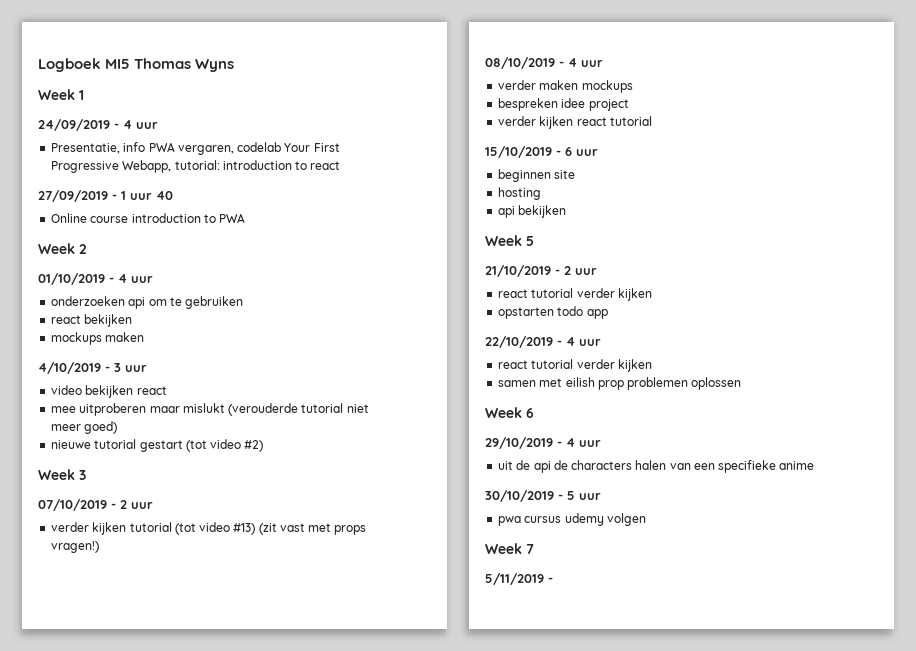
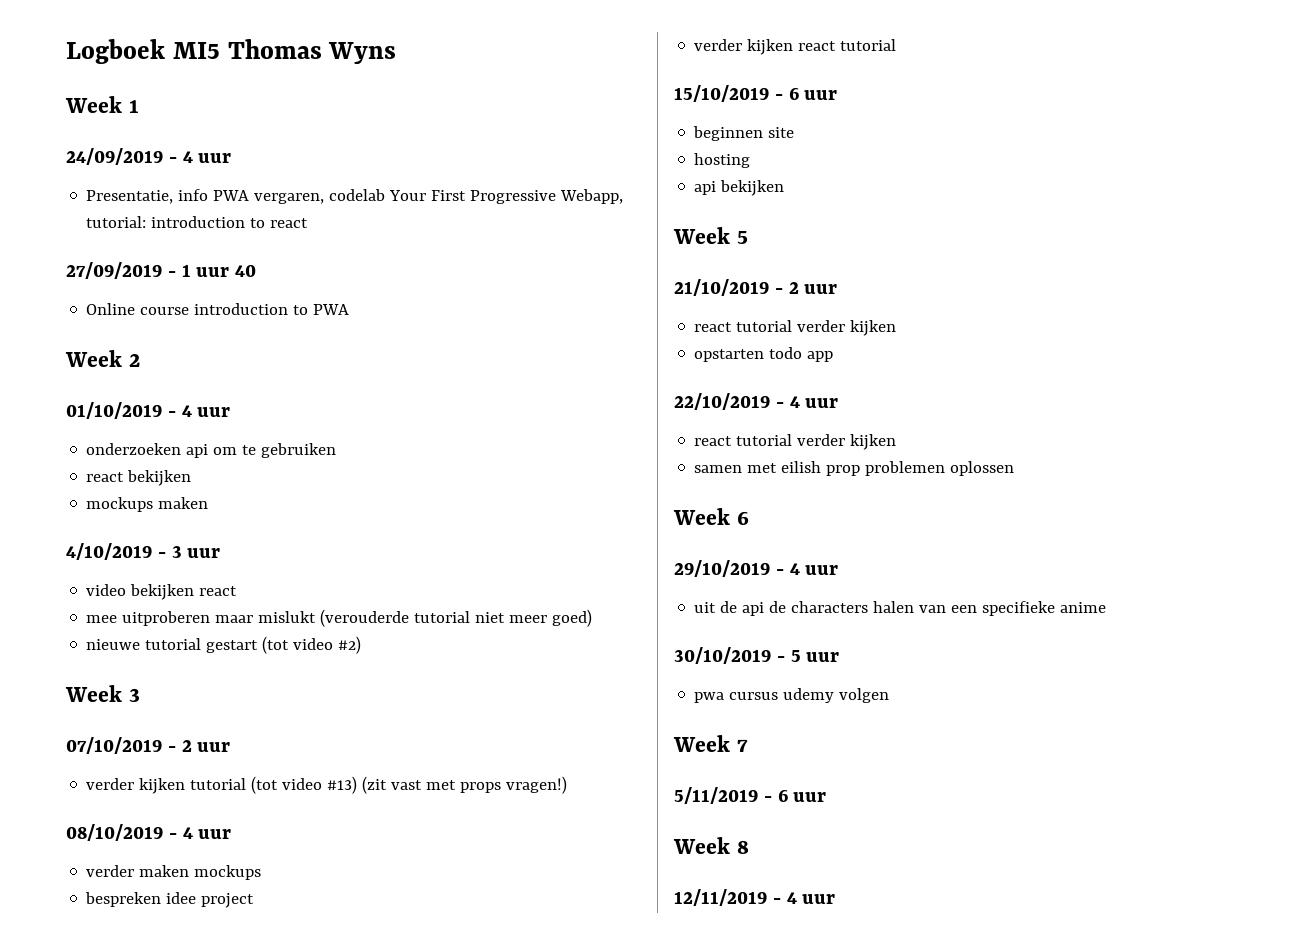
- 5/11/2019 -
+ 5/11/2019 - 6 uur
+ Week 8
+ 12/11/2019 - 4 uur

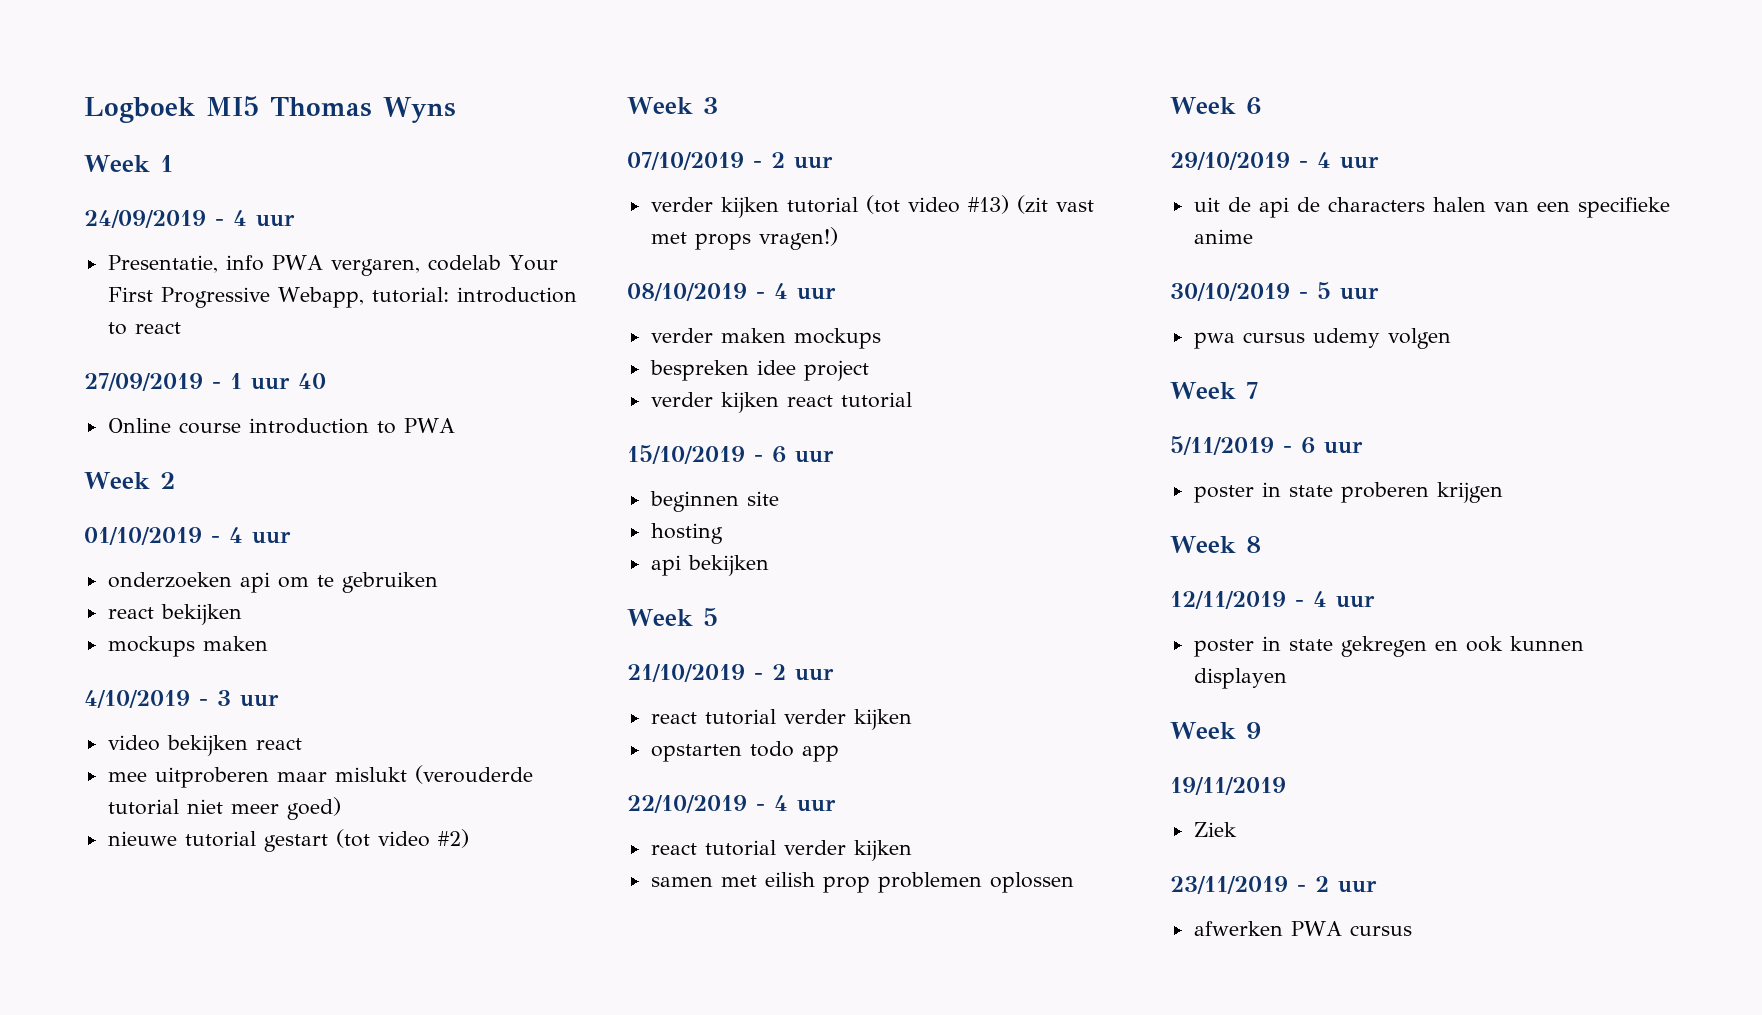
+ poster in state proberen krijgen
+ poster in state gekregen en ook kunnen displayen
+ Week 9
+ 19/11/2019
+ Ziek
+ 23/11/2019 - 2 uur
+ afwerken PWA cursus

